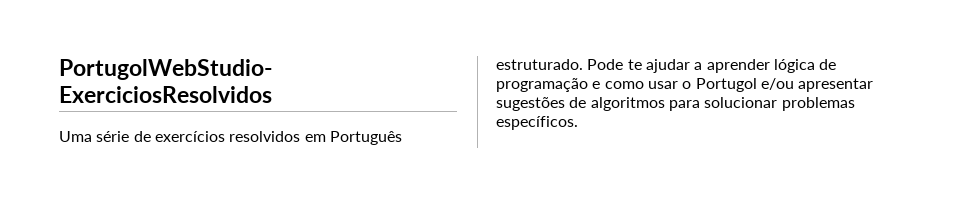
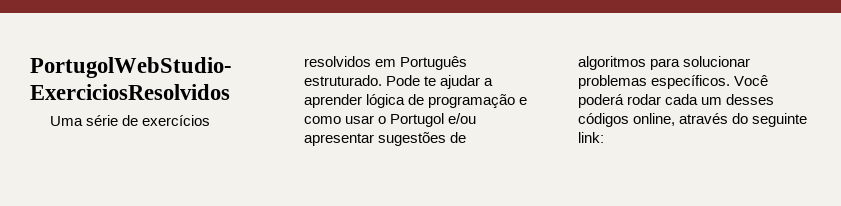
+ Você poderá rodar cada um desses códigos online, através do seguinte link:

